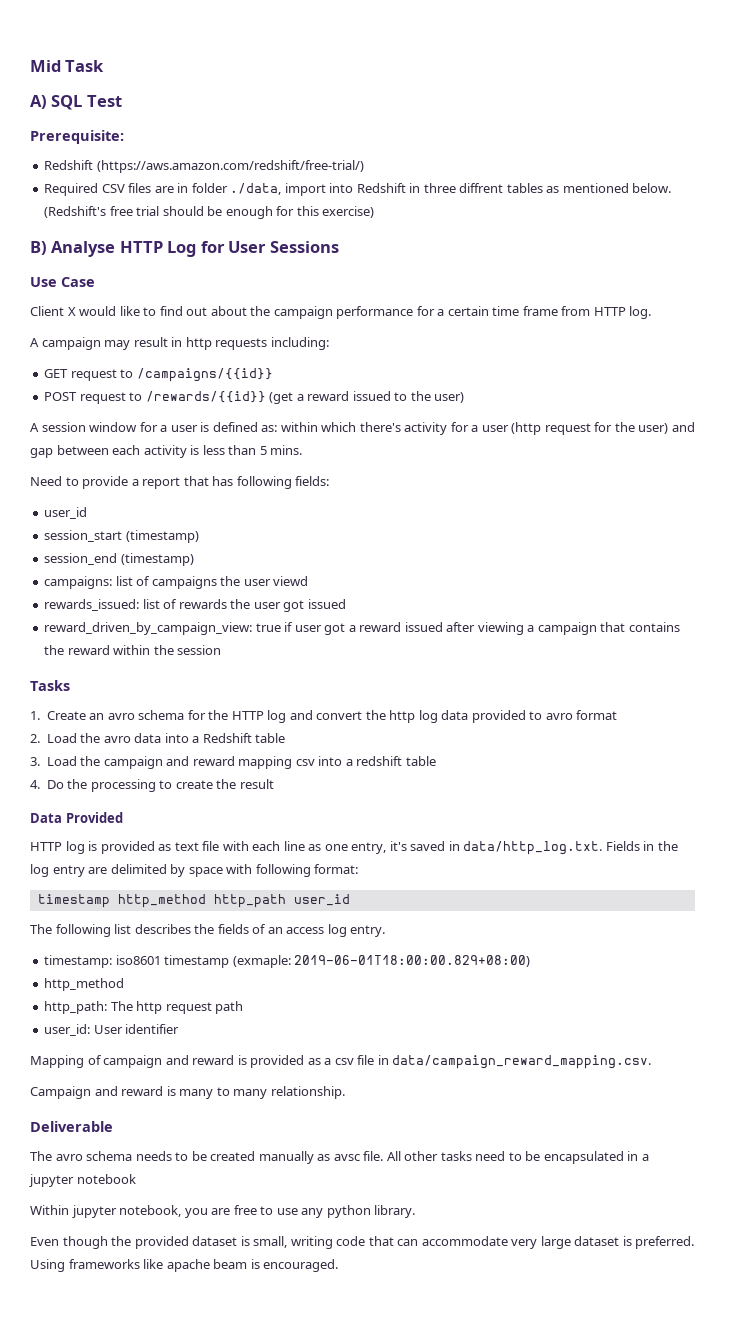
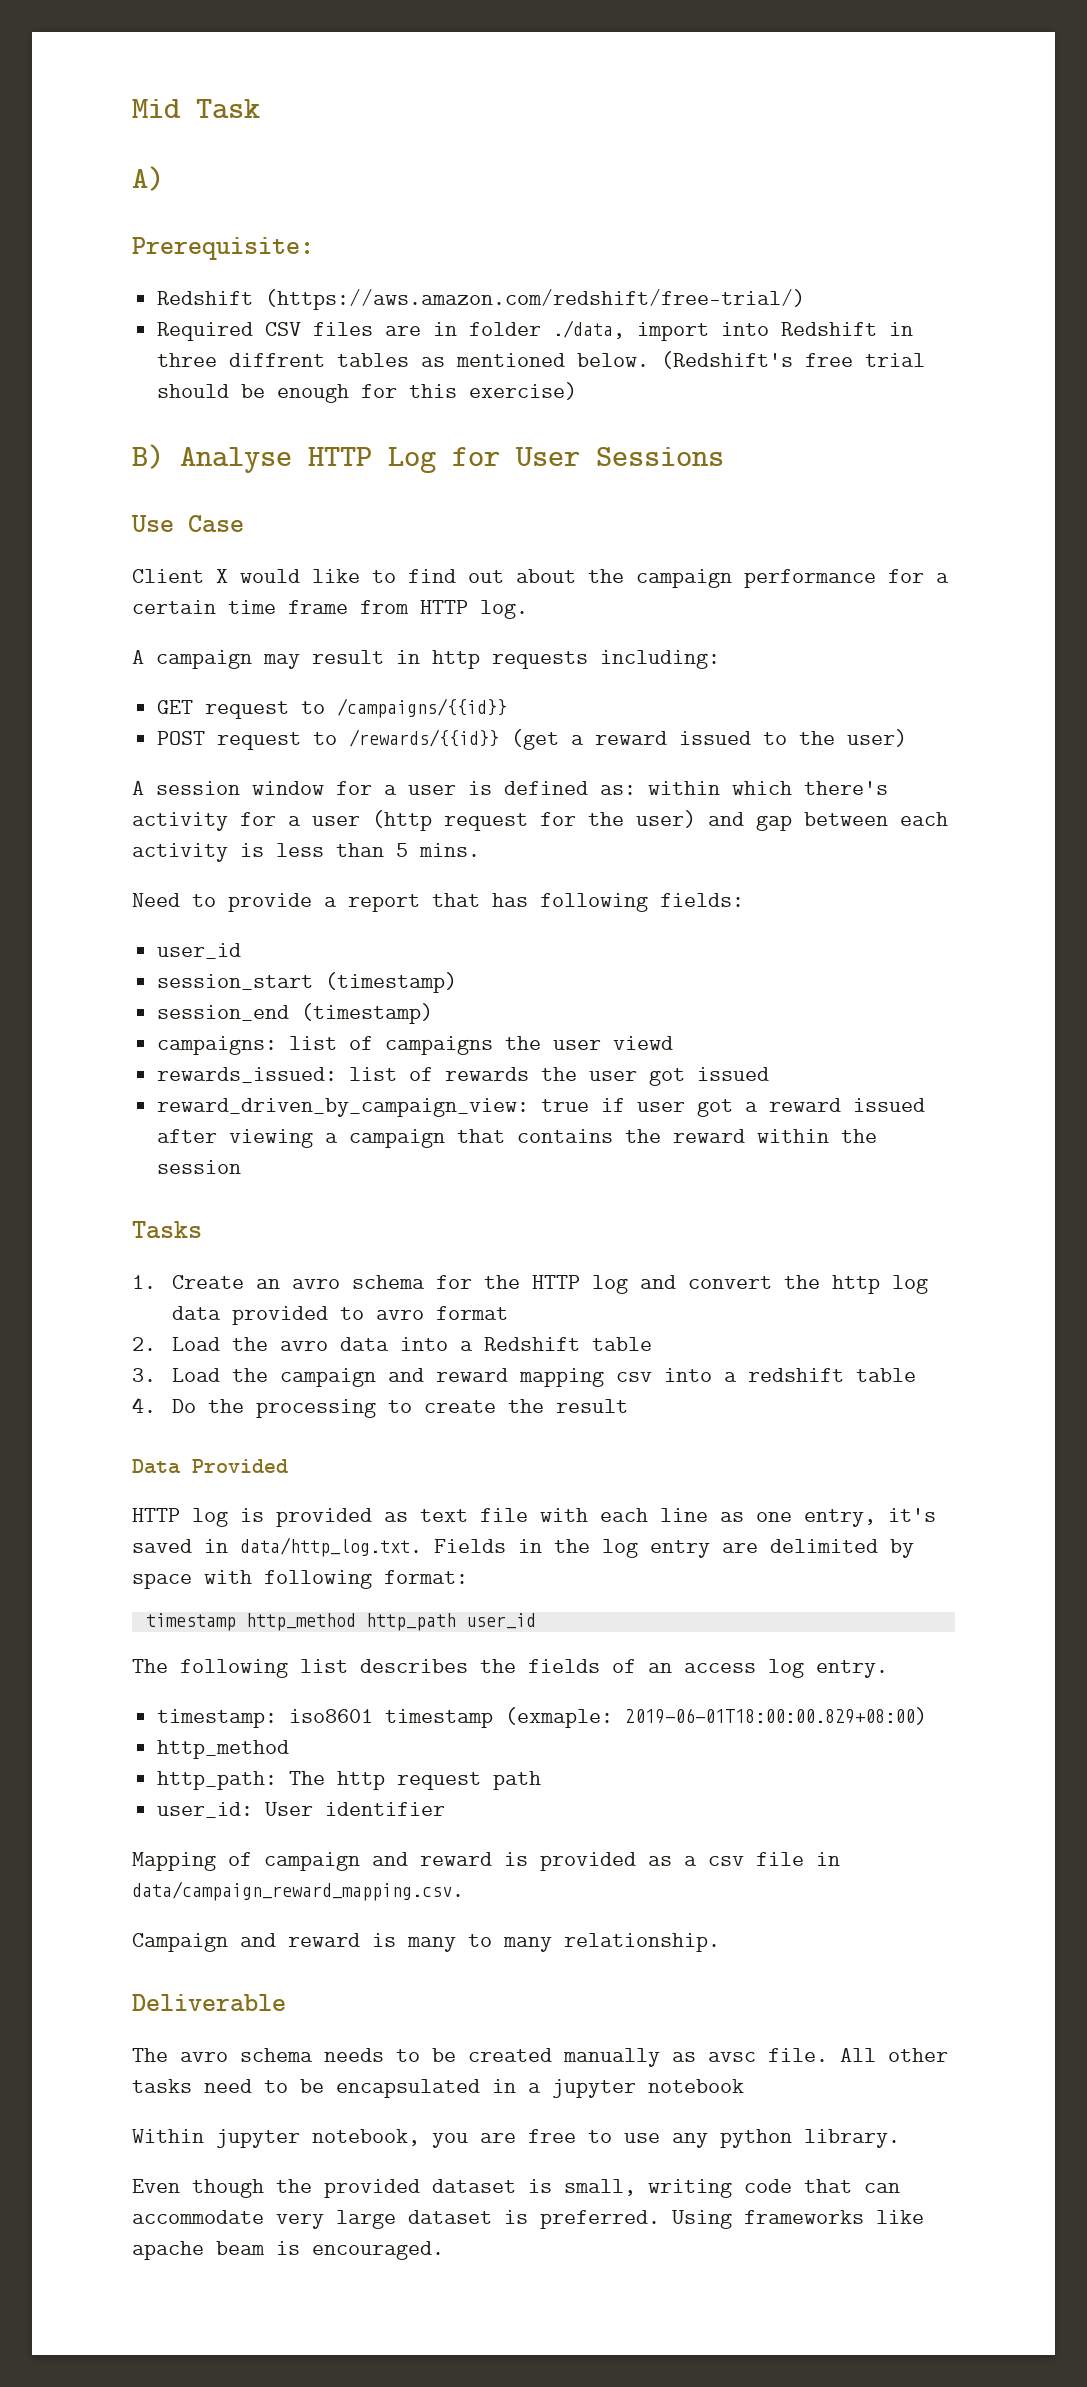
- A) SQL Test
+ A)

